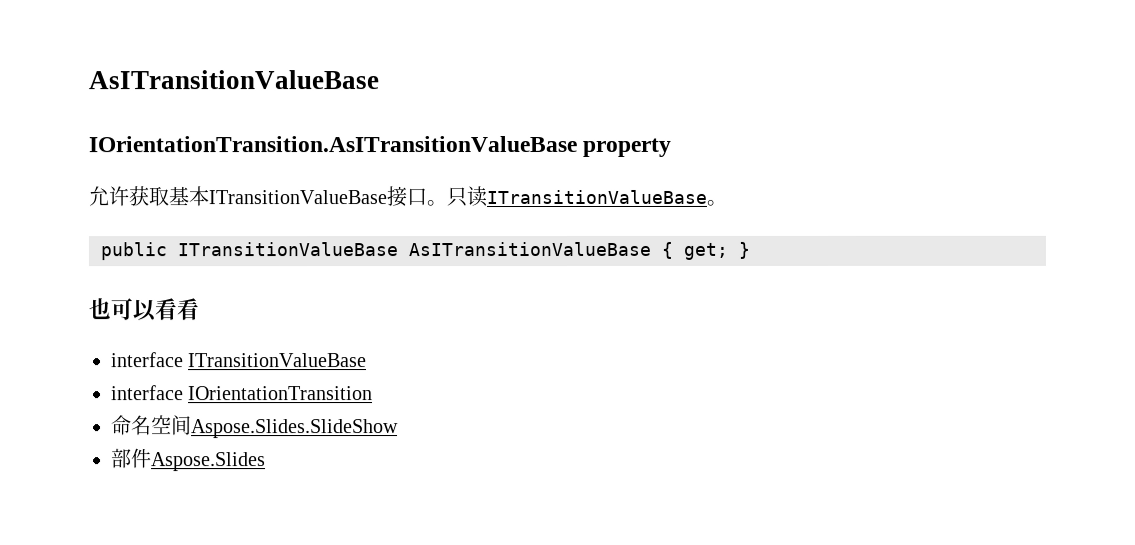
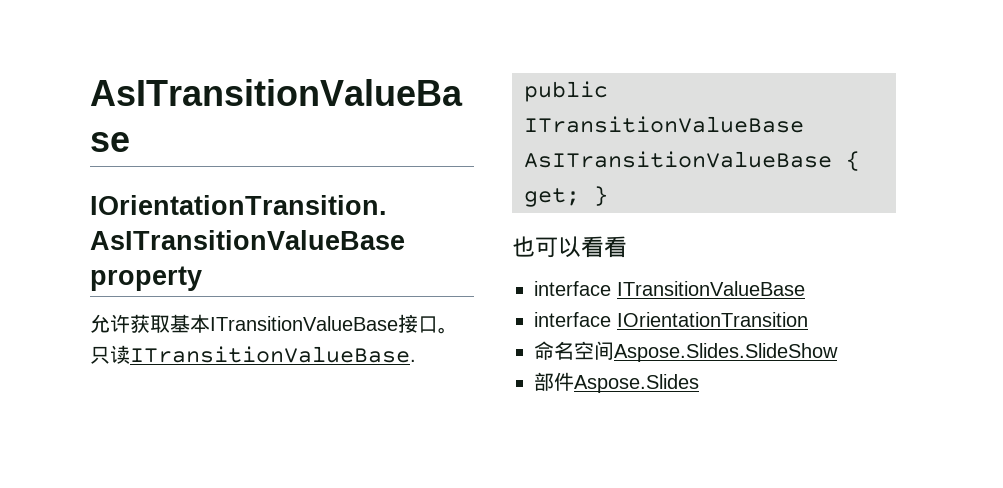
- 只读ITransitionValueBase。
+ 只读ITransitionValueBase.

